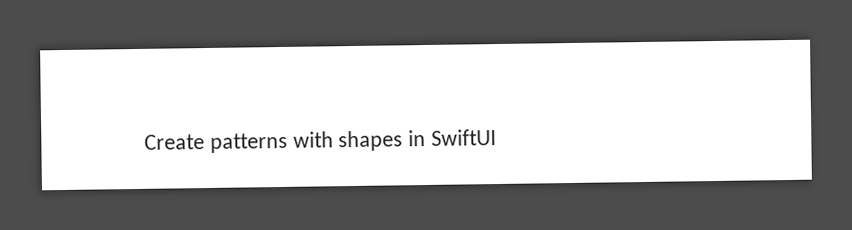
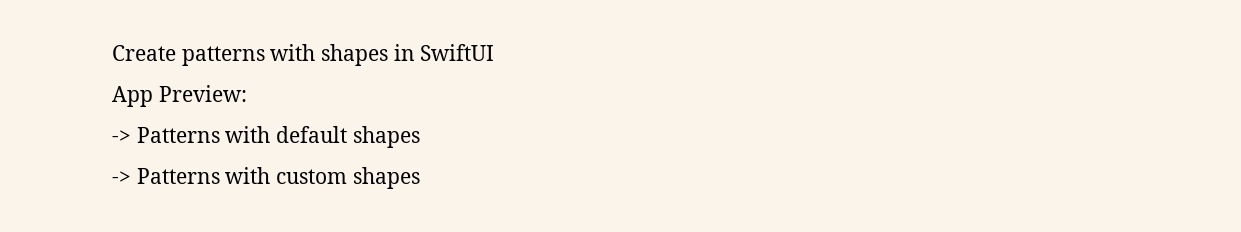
+ App Preview:
+ -> Patterns with default shapes
+ -> Patterns with custom shapes

